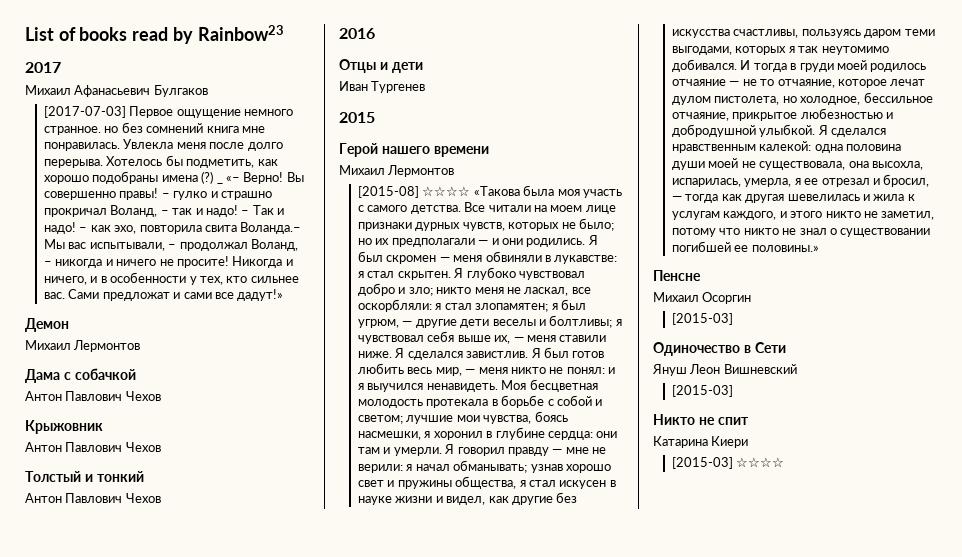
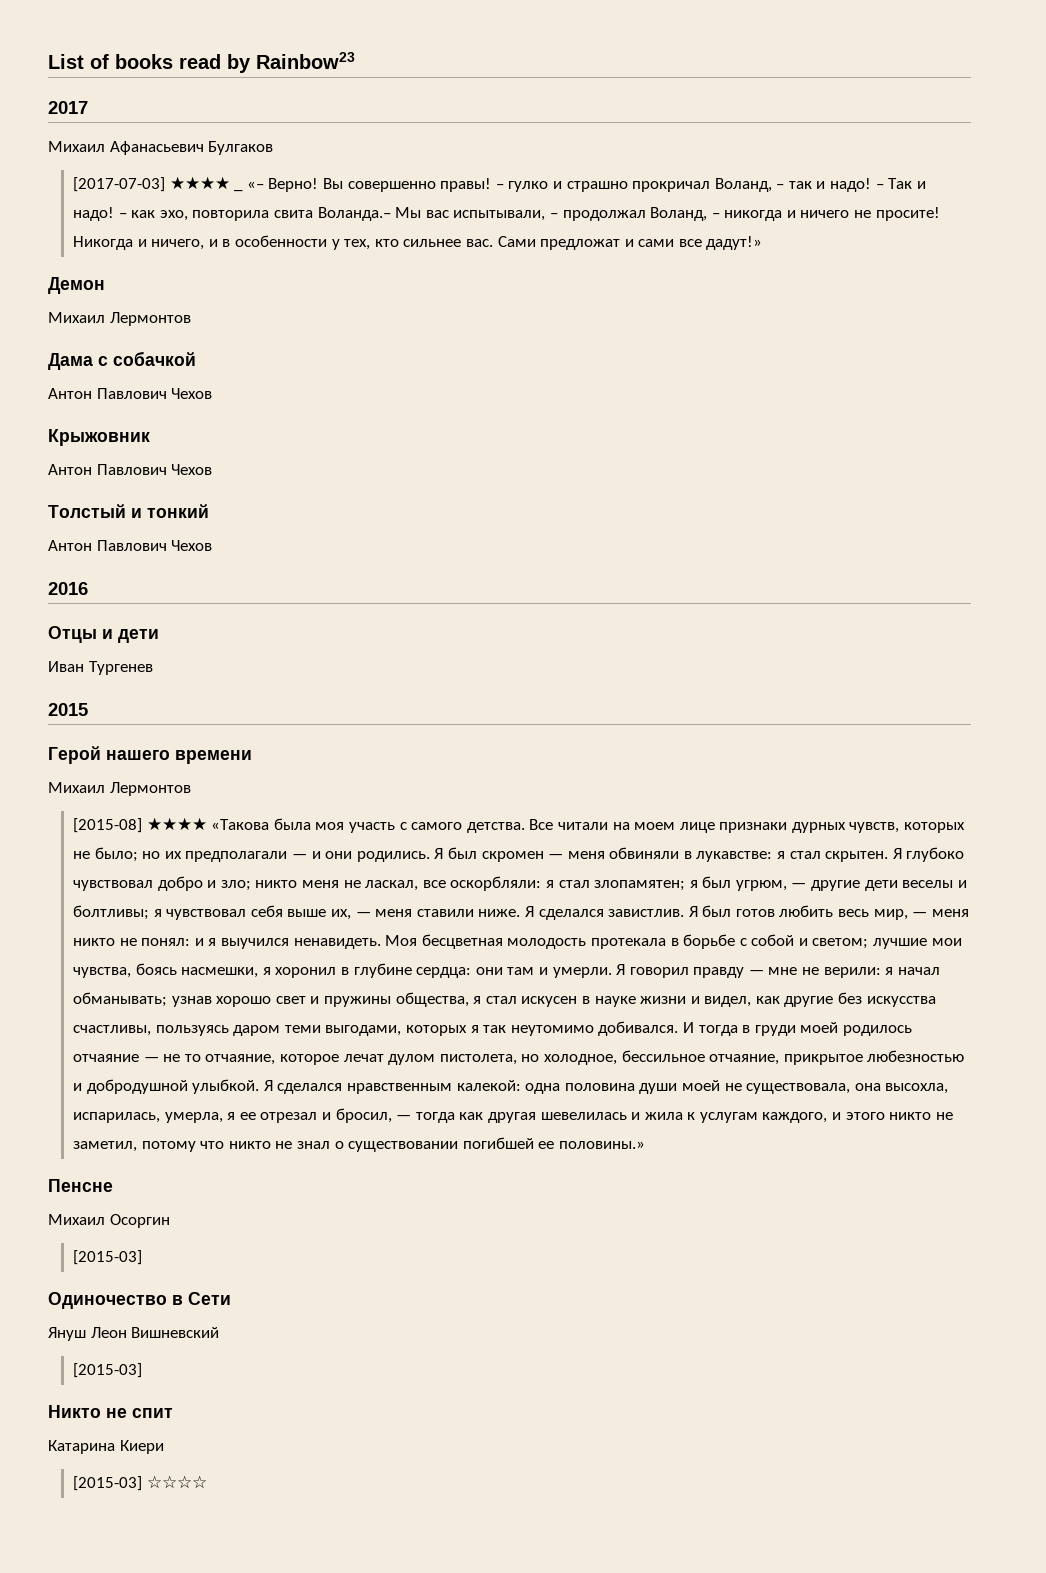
- [2017-07-03] Первое ощущение немного странное. но без сомнений книга мне понравилась. Увлекла меня после долго перерыва. Хотелось бы подметить, как хорошо подобраны имена (?) _ «– Верно!
+ [2017-07-03] ★★★★ _ «– Верно!
- [2015-08] ☆☆☆☆ «Такова была моя участь с самого детства.
+ [2015-08] ★★★★ «Такова была моя участь с самого детства.

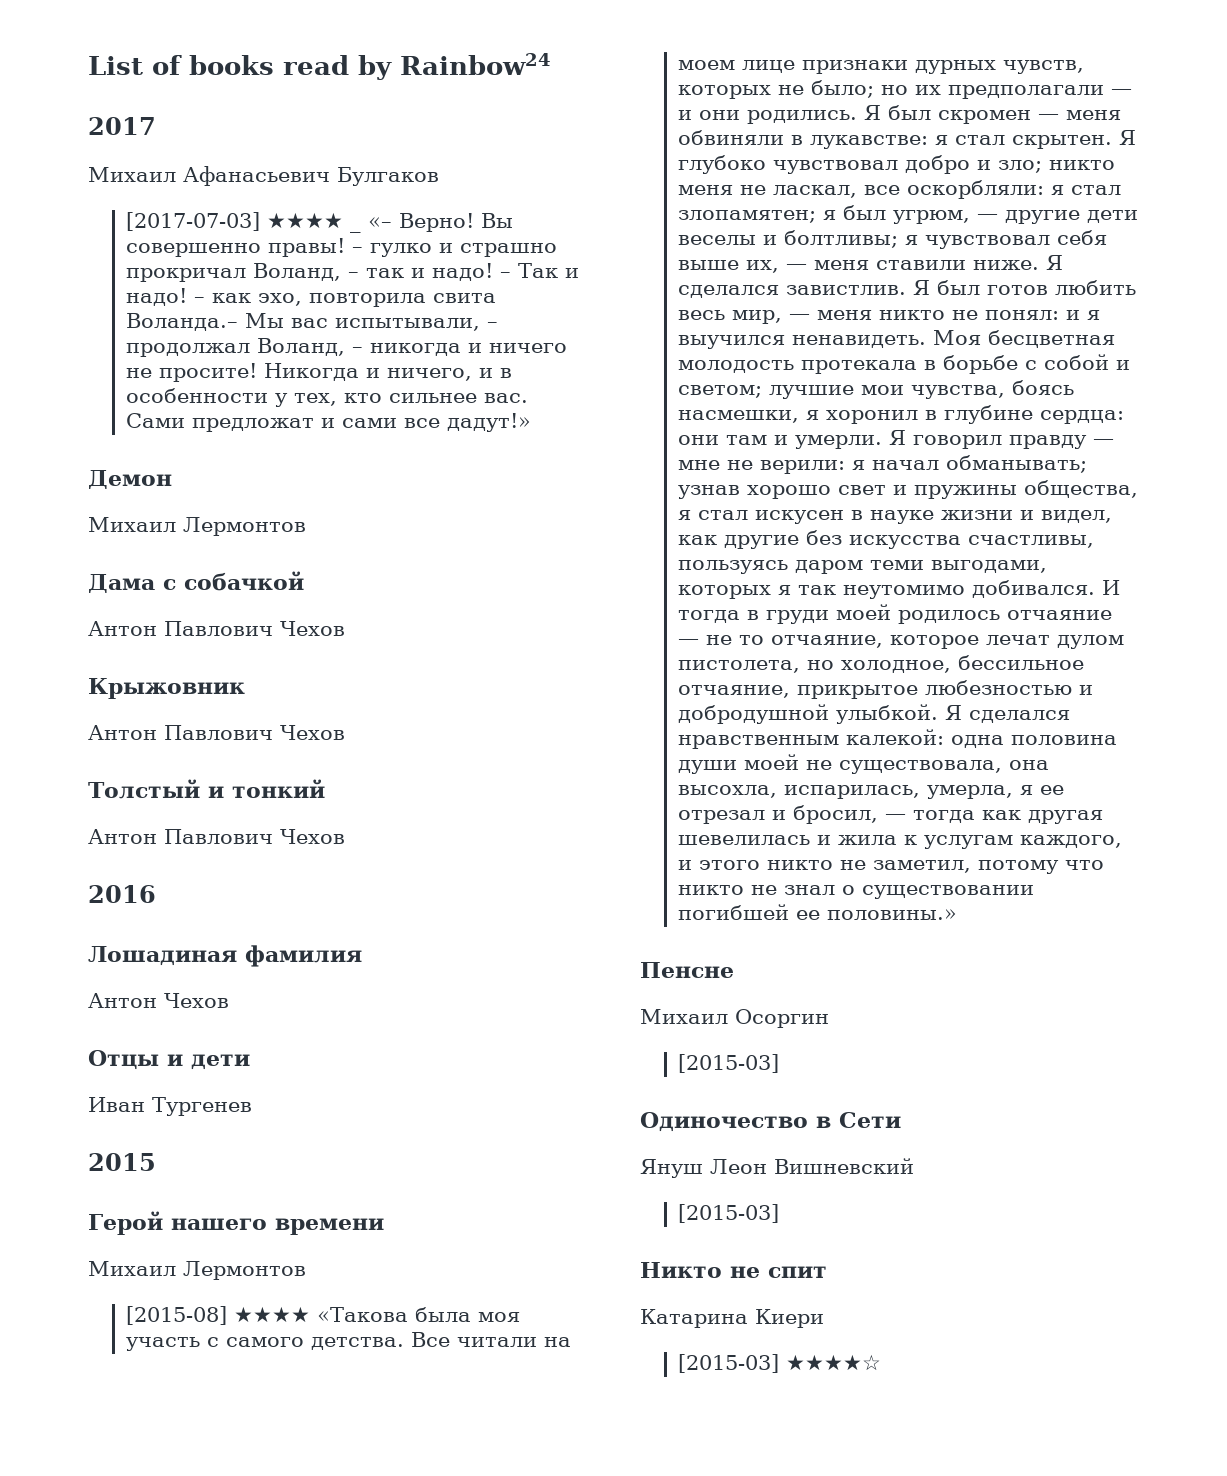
- List of books read by Rainbow23
+ List of books read by Rainbow24
+ Лошадиная фамилия
+ Антон Чехов
- [2015-03] ☆☆☆☆
+ [2015-03] ★★★★☆

